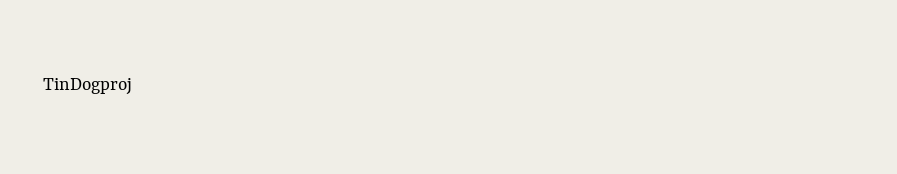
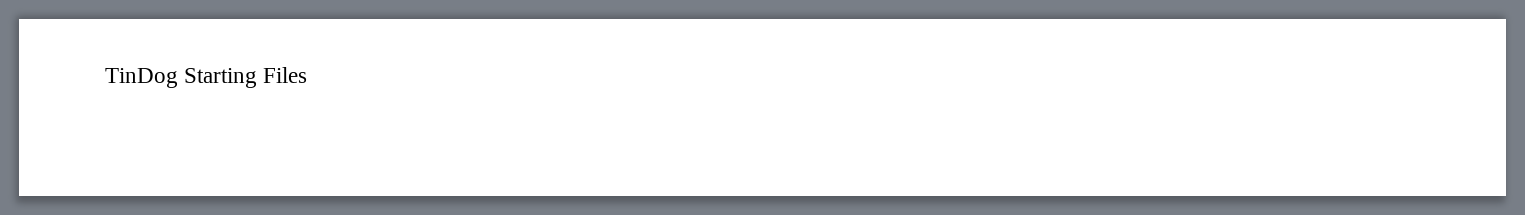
- TinDogproj
+ TinDog Starting Files

